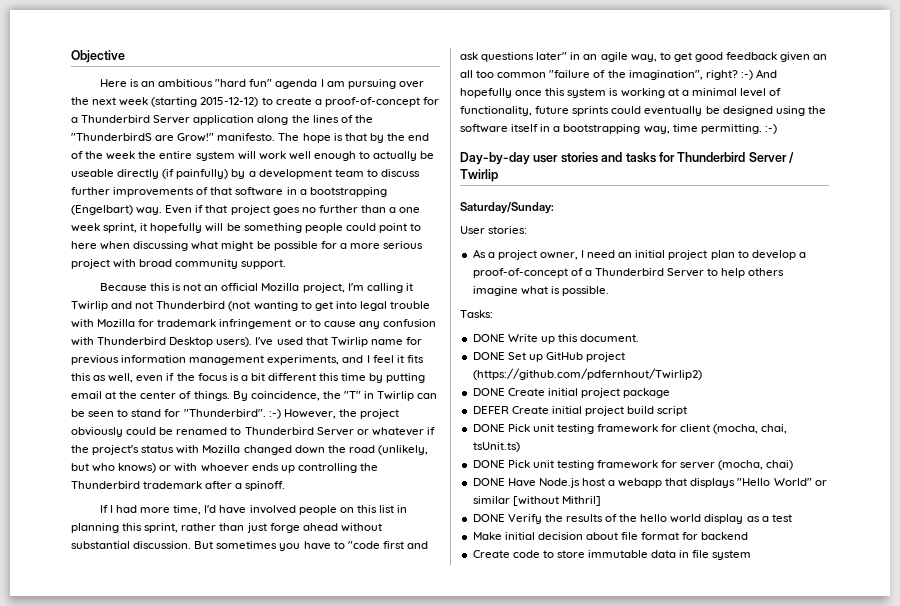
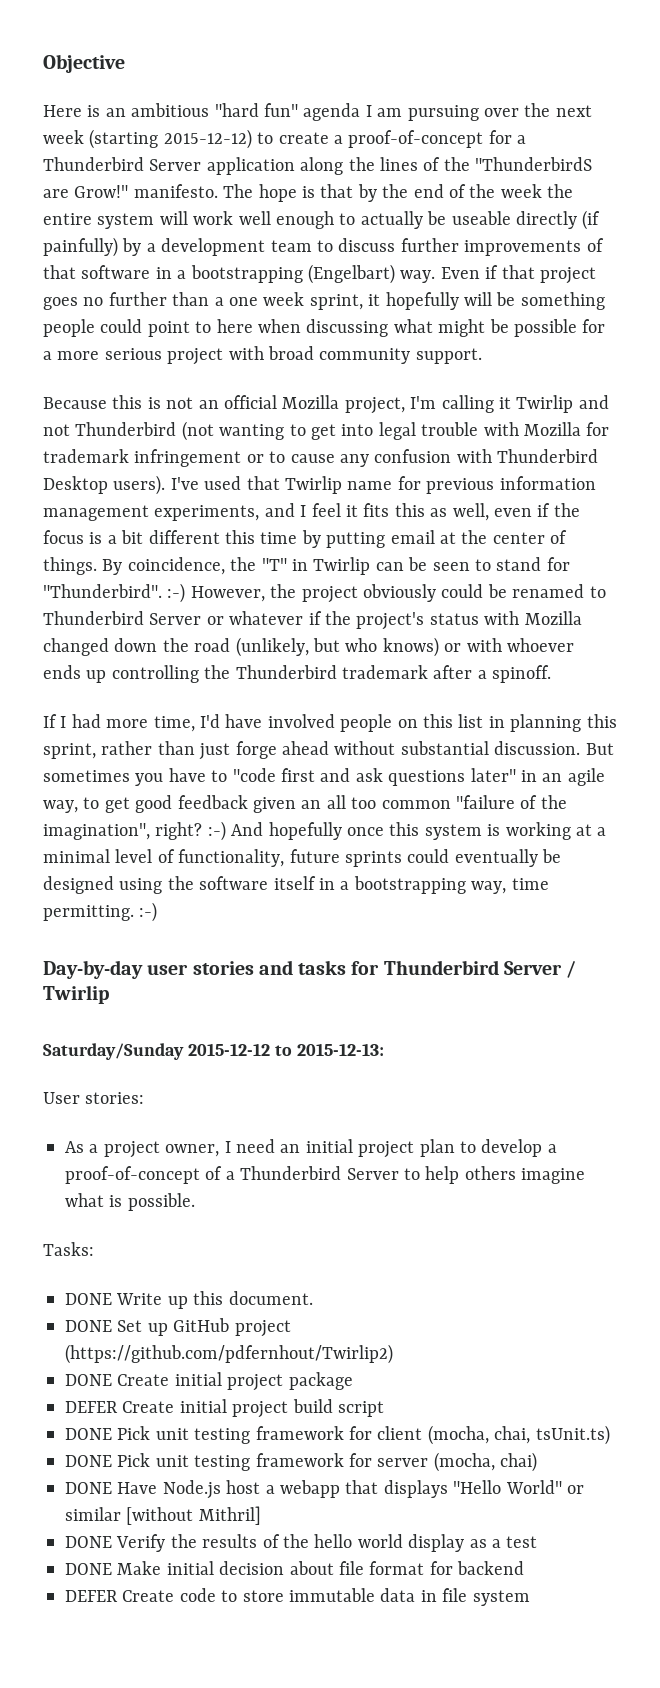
- Saturday/Sunday:
+ Saturday/Sunday 2015-12-12 to 2015-12-13:
- Make initial decision about file format for backend
+ DONE Make initial decision about file format for backend
- Create code to store immutable data in file system
+ DEFER Create code to store immutable data in file system

